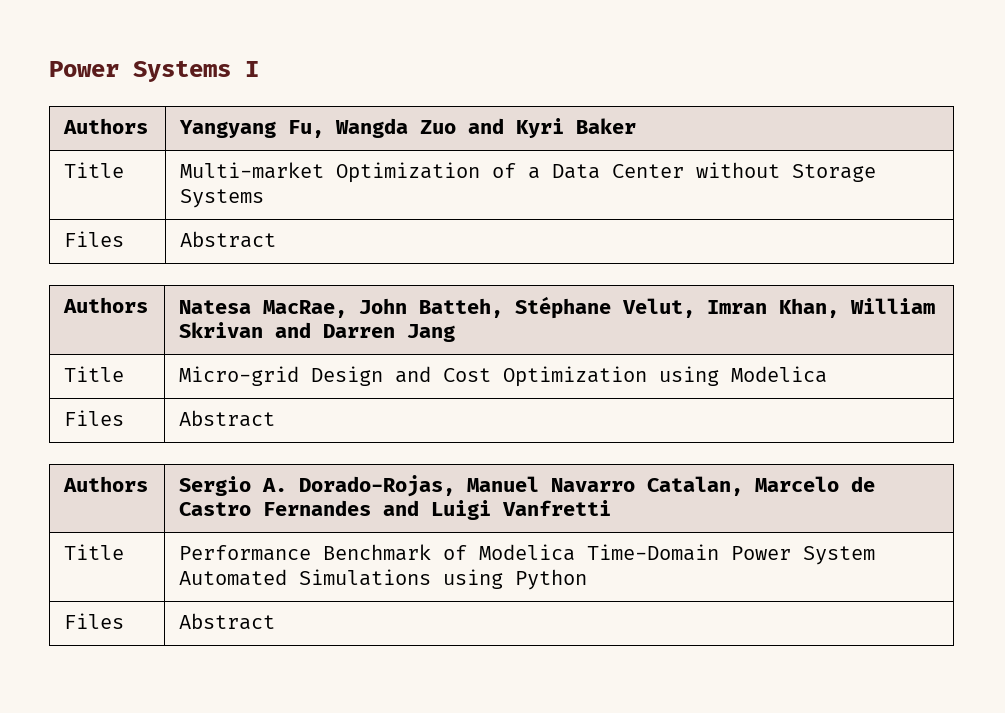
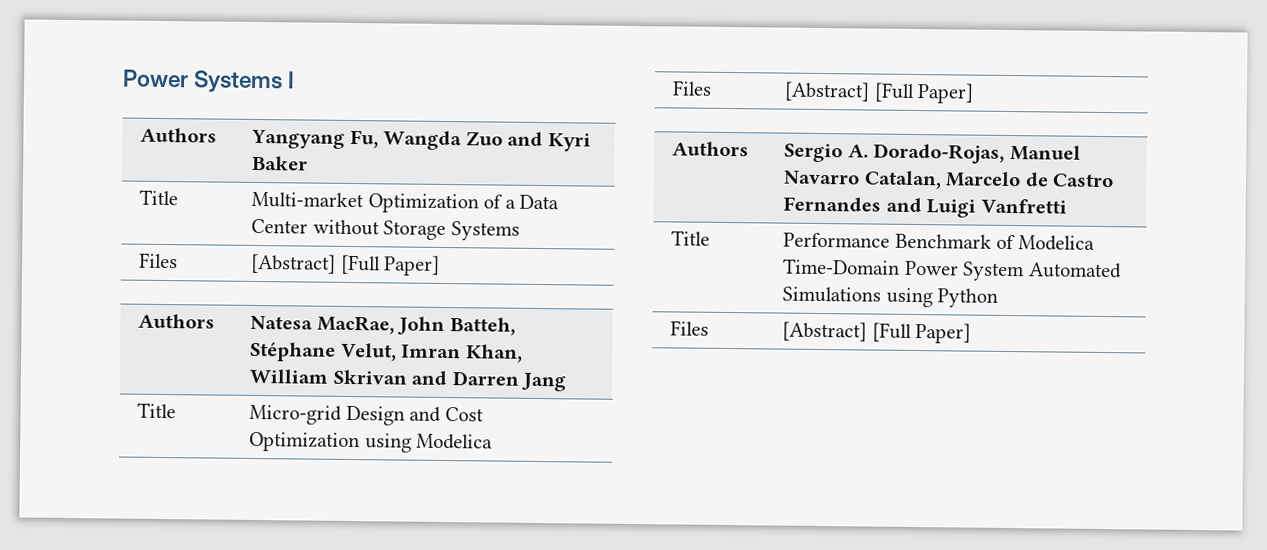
  Title | Multi-market Optimization of a Data Center without Storage Systems
- Files | Abstract
+ Files | [Abstract] [Full Paper]
  Title | Micro-grid Design and Cost Optimization using Modelica
- Files | Abstract
+ Files | [Abstract] [Full Paper]
  Title | Performance Benchmark of Modelica Time-Domain Power System Automated Simulations using Python
- Files | Abstract
+ Files | [Abstract] [Full Paper]

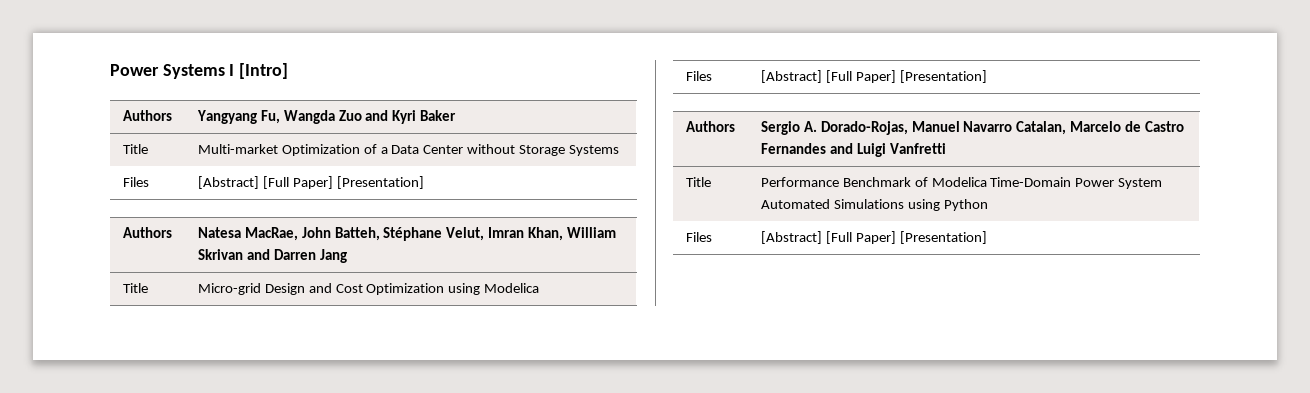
- Power Systems I
+ Power Systems I [Intro]
  Title | Multi-market Optimization of a Data Center without Storage Systems
- Files | [Abstract] [Full Paper]
+ Files | [Abstract] [Full Paper] [Presentation]
  Title | Micro-grid Design and Cost Optimization using Modelica
- Files | [Abstract] [Full Paper]
+ Files | [Abstract] [Full Paper] [Presentation]
  Title | Performance Benchmark of Modelica Time-Domain Power System Automated Simulations using Python
- Files | [Abstract] [Full Paper]
+ Files | [Abstract] [Full Paper] [Presentation]

